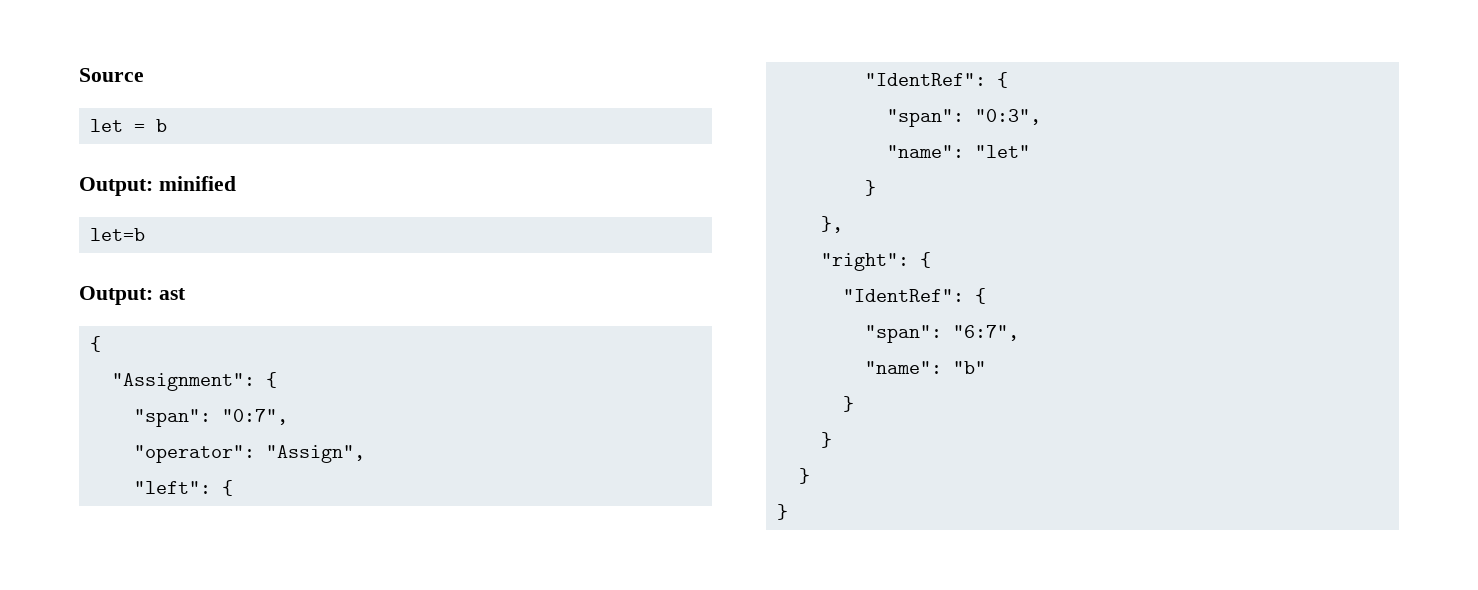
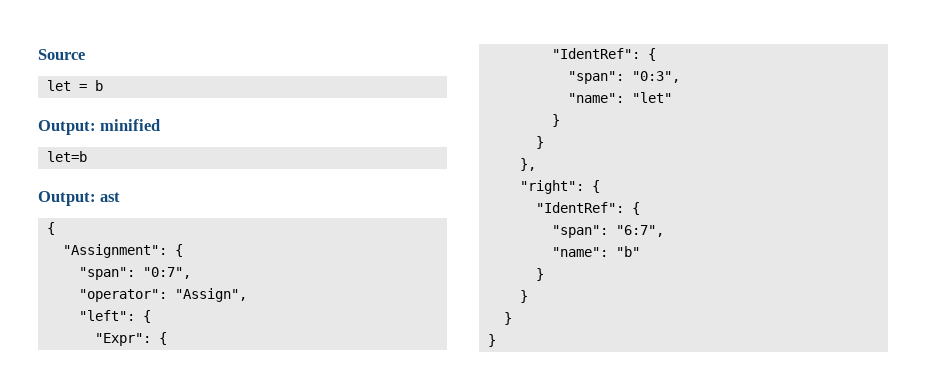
+ "Expr": {
  "name": "let"
+ }

